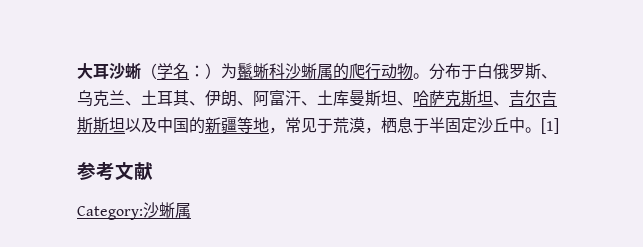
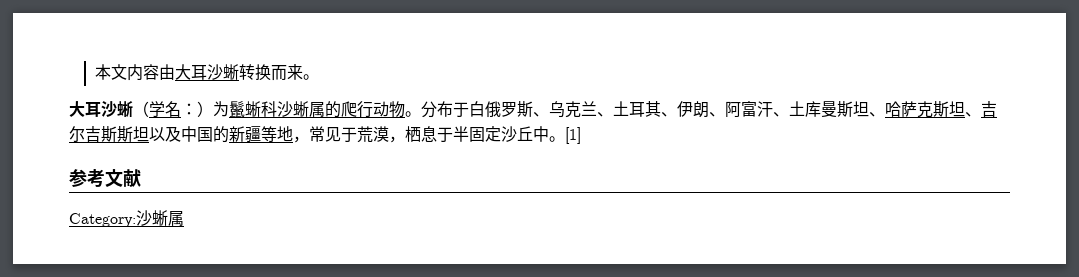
+ 本文内容由大耳沙蜥转换而来。

